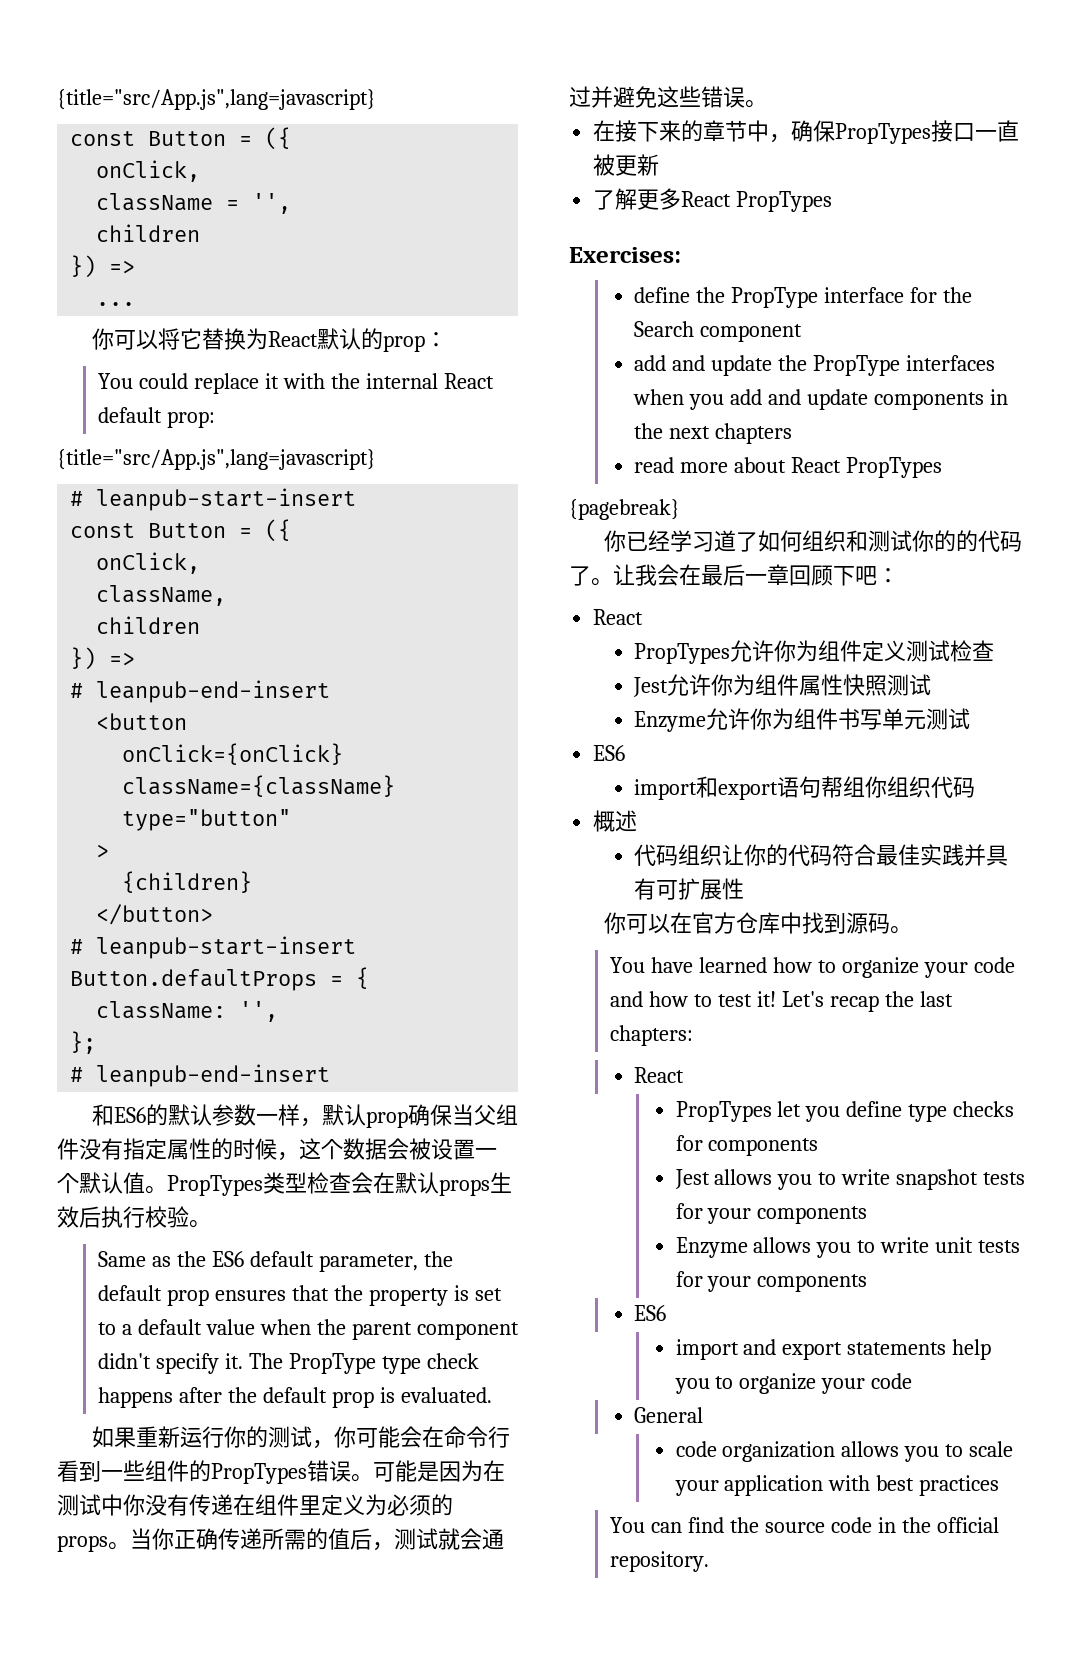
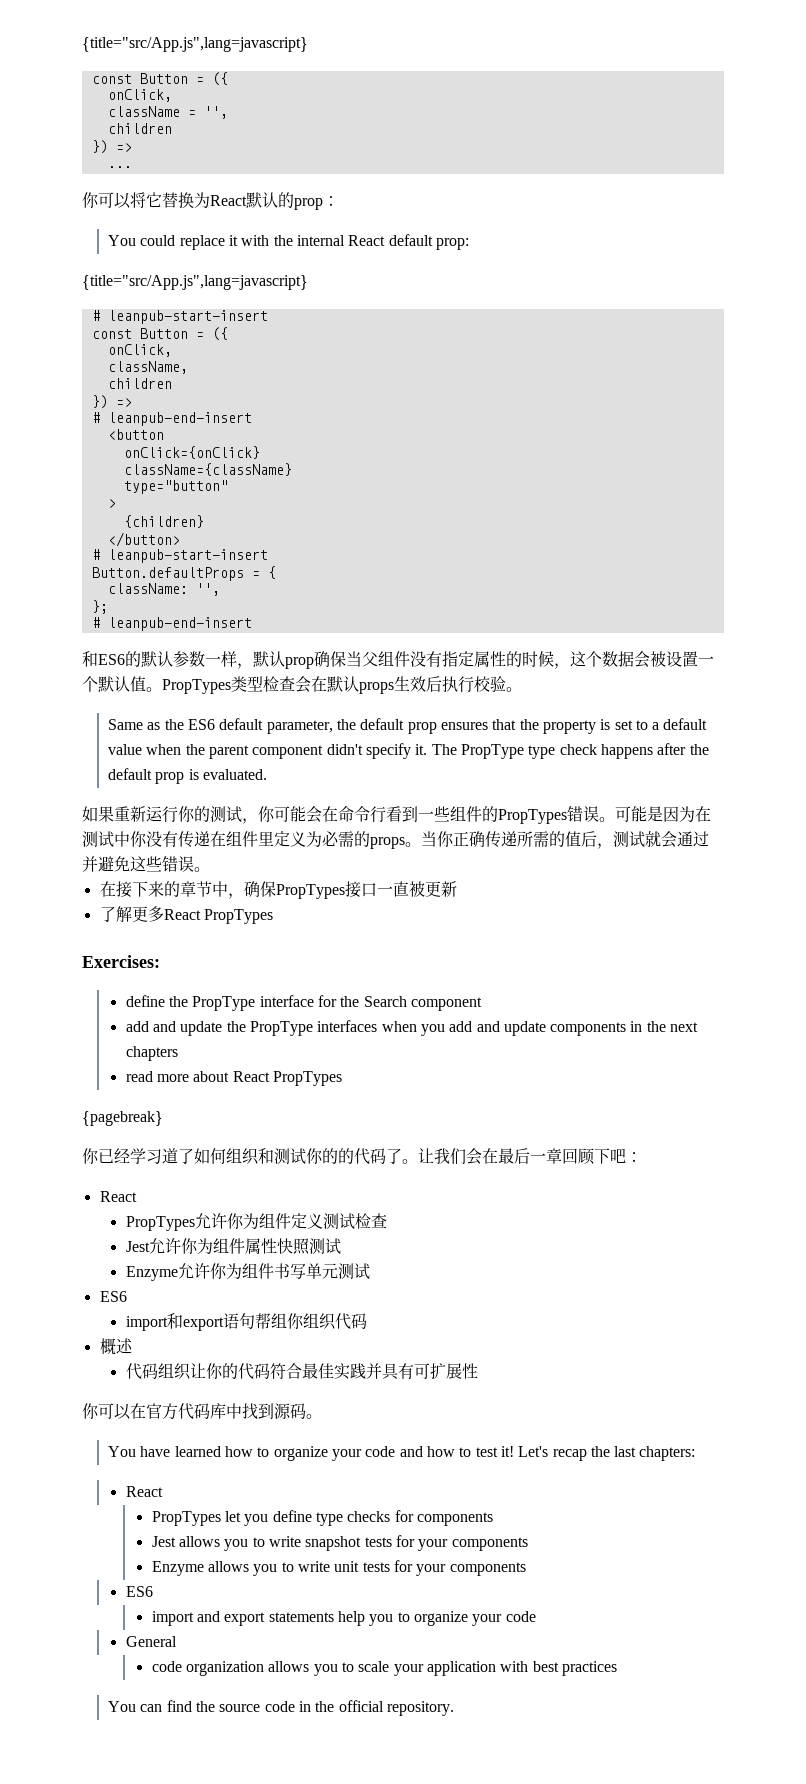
- 可能是因为在测试中你没有传递在组件里定义为必须的props。
+ 可能是因为在测试中你没有传递在组件里定义为必需的props。
- 让我会在最后一章回顾下吧：
+ 让我们会在最后一章回顾下吧：
- 你可以在官方仓库中找到源码。
+ 你可以在官方代码库中找到源码。

